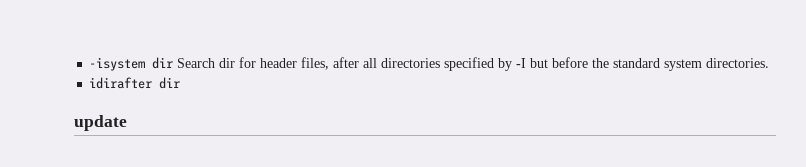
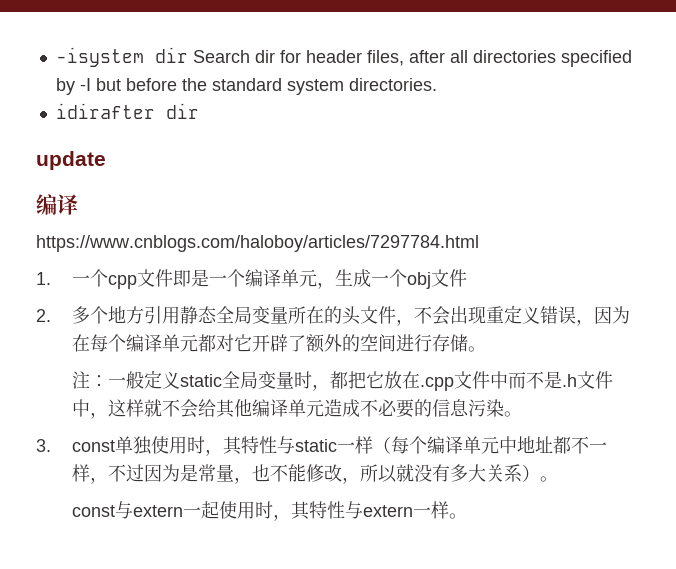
  update
+ 编译
+ https://www.cnblogs.com/haloboy/articles/7297784.html
+ 1.一个cpp文件即是一个编译单元，生成一个obj文件
+ 2.多个地方引用静态全局变量所在的头文件，不会出现重定义错误，因为在每个编译单元都对它开辟了额外的空间进行存储。
+ 注：一般定义static全局变量时，都把它放在.cpp文件中而不是.h文件中，这样就不会给其他编译单元造成不必要的信息污染。
+ 3. const单独使用时，其特性与static一样（每个编译单元中地址都不一样，不过因为是常量，也不能修改，所以就没有多大关系）。
+ const与extern一起使用时，其特性与extern一样。

